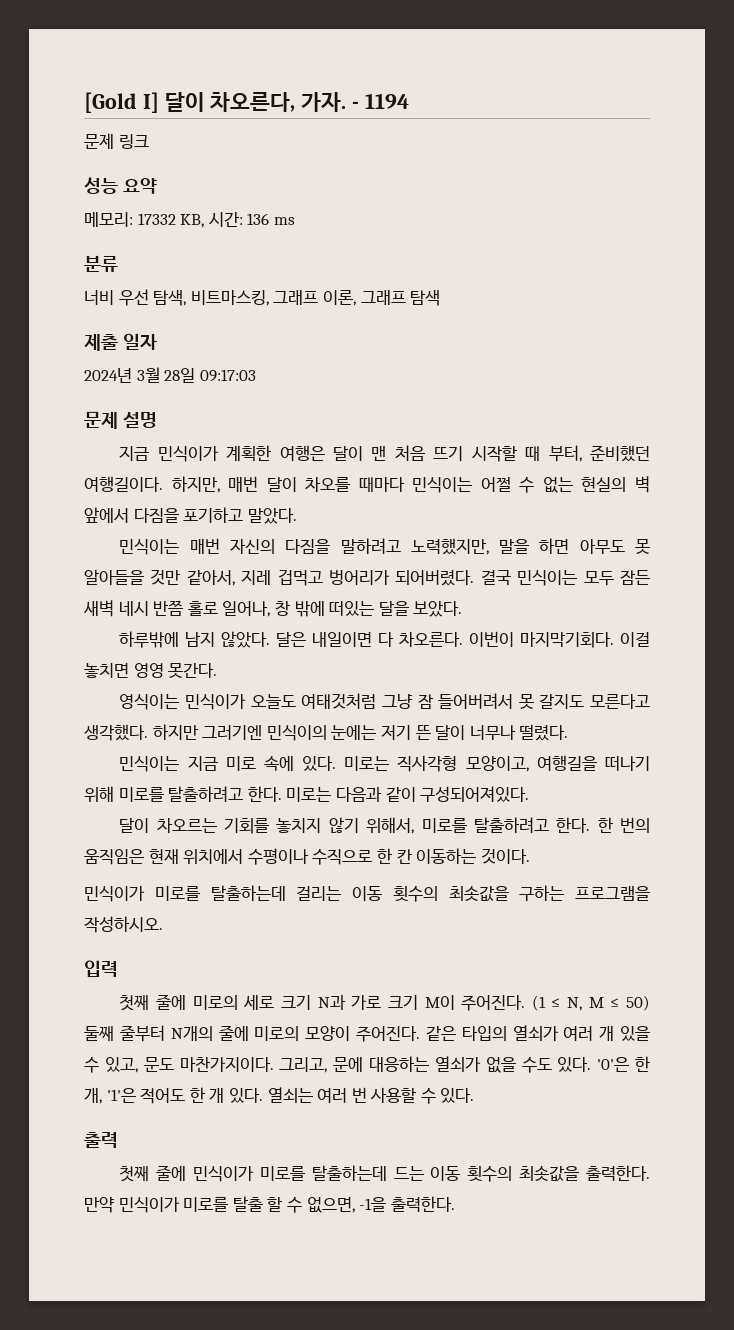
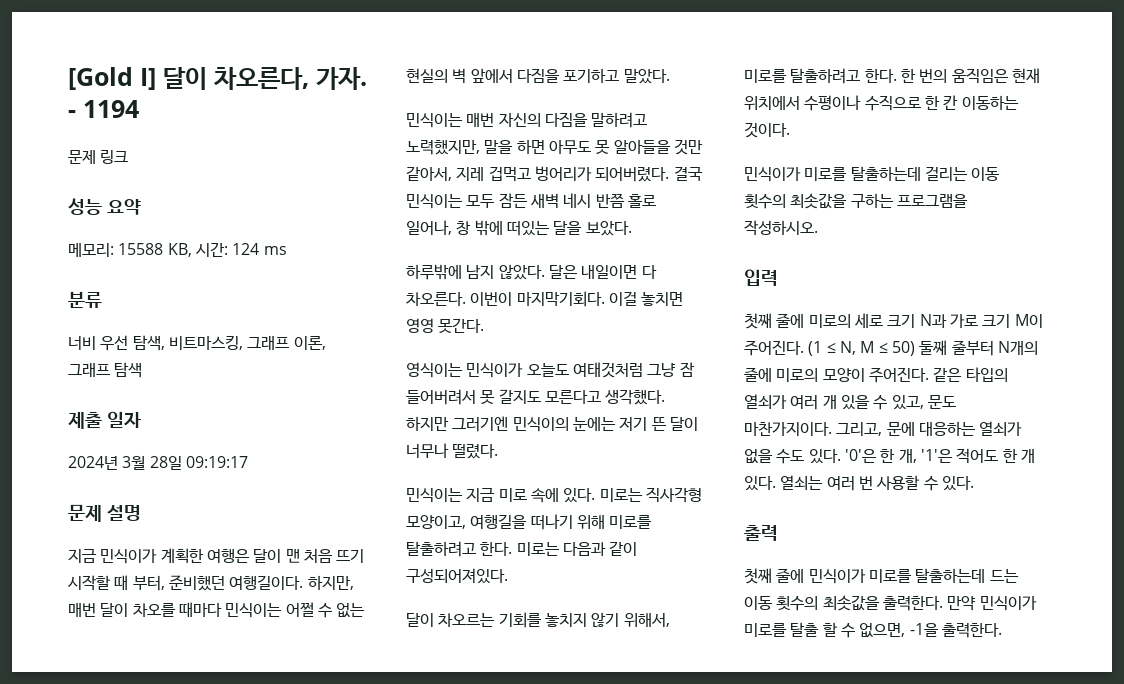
- 메모리: 17332 KB, 시간: 136 ms
+ 메모리: 15588 KB, 시간: 124 ms
- 2024년 3월 28일 09:17:03
+ 2024년 3월 28일 09:19:17

